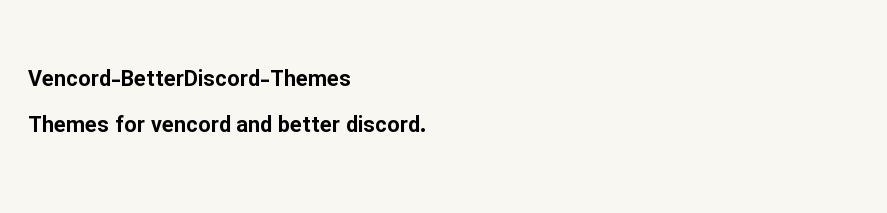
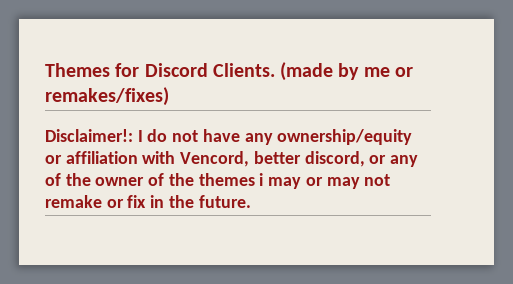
- Vencord-BetterDiscord-Themes
- Themes for vencord and better discord.
+ Themes for Discord Clients. (made by me or remakes/fixes)
+ Disclaimer!: I do not have any ownership/equity or affiliation with Vencord, better discord, or any of the owner of the themes i may or may not remake or fix in the future.

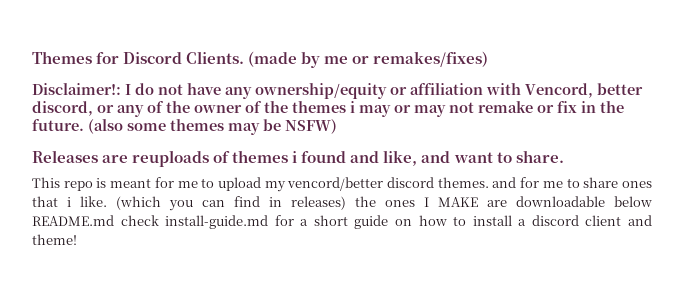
+ (also some themes may be NSFW)
+ Releases are reuploads of themes i found and like, and want to share.
+ This repo is meant for me to upload my vencord/better discord themes. and for me to share ones that i like. (which you can find in releases) the ones I MAKE are downloadable below README.md check install-guide.md for a short guide on how to install a discord client and theme!

